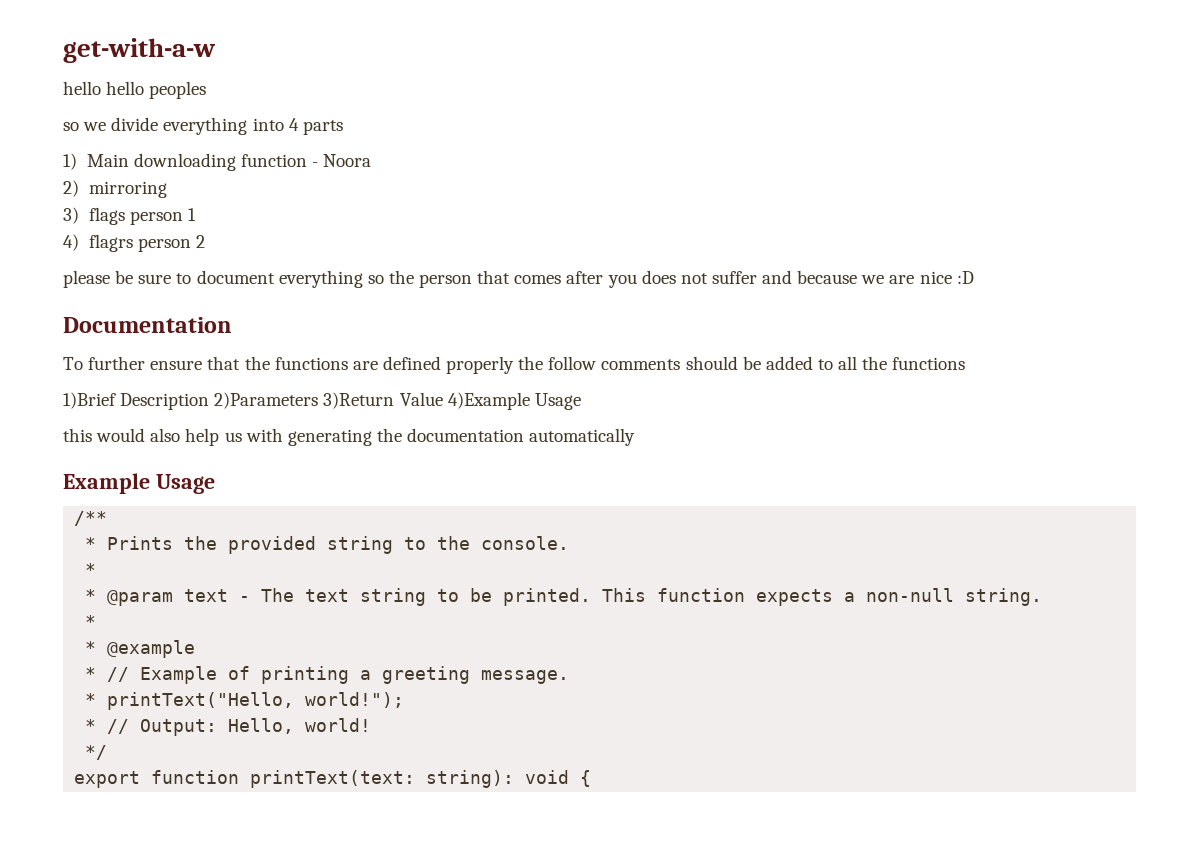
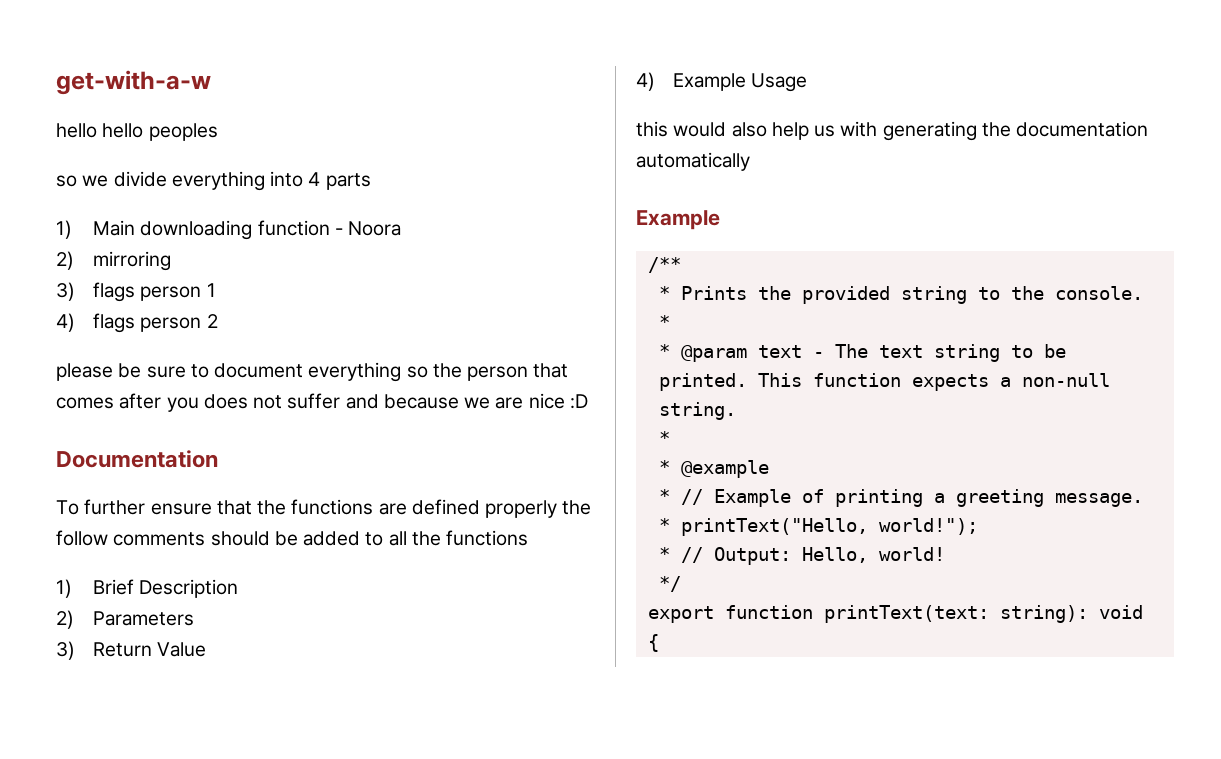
- 4) flagrs person 2
+ 4) flags person 2
- 1)Brief Description 2)Parameters 3)Return Value 4)Example Usage
+ 1) Brief Description
+ 2) Parameters
+ 3) Return Value
+ 4) Example Usage
  this would also help us with generating the documentation automatically
- Example Usage
+ Example

